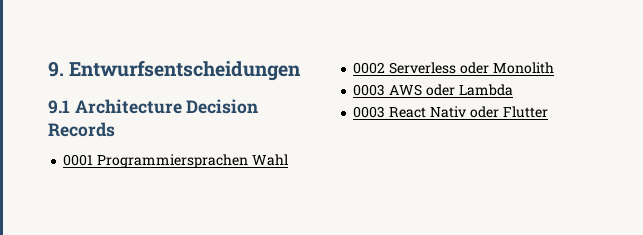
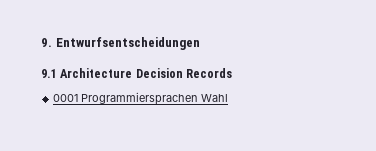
- 0002 Serverless oder Monolith
- 0003 AWS oder Lambda
- 0003 React Nativ oder Flutter

